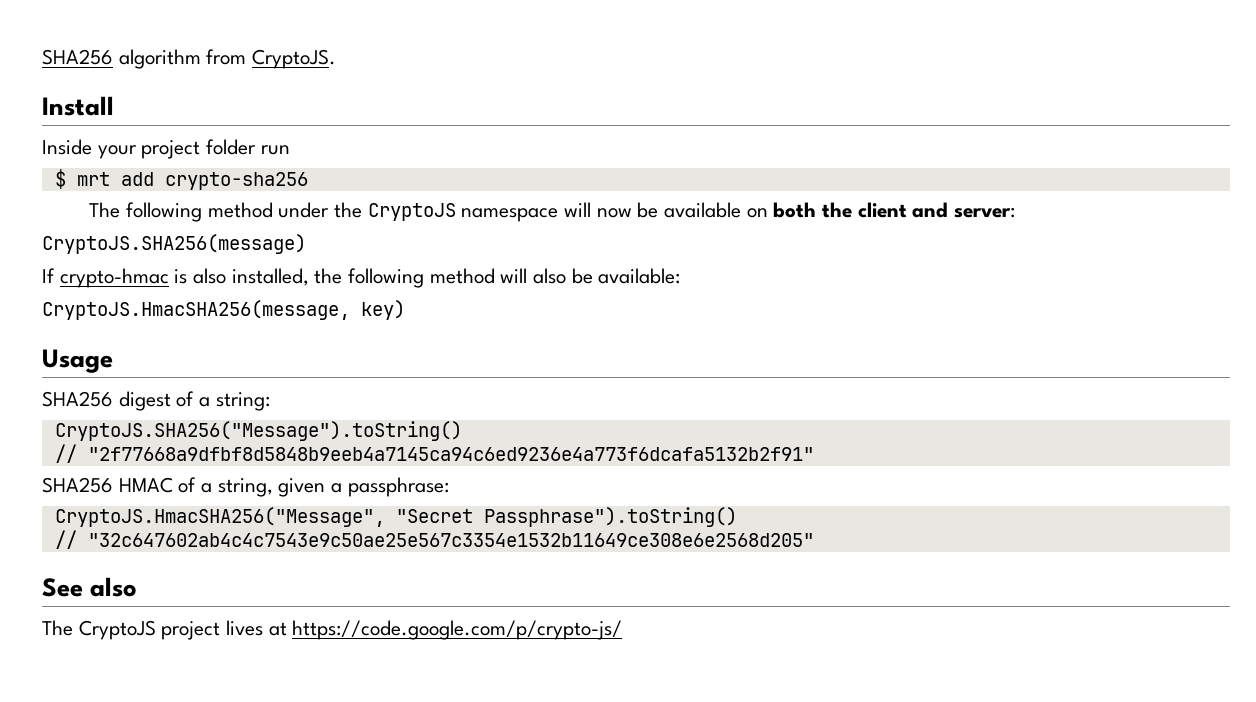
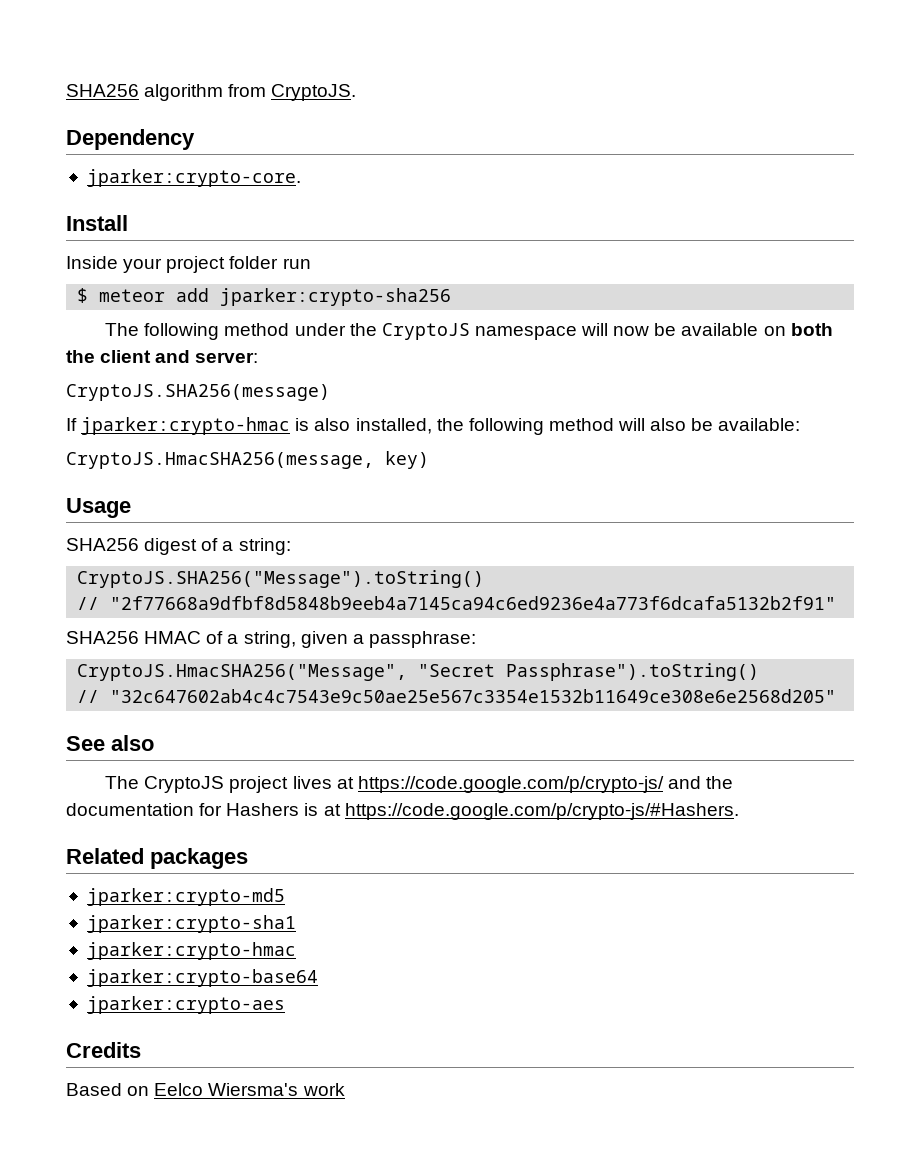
+ Dependency
+ jparker:crypto-core.
- $ mrt add crypto-sha256
+ $ meteor add jparker:crypto-sha256
- If crypto-hmac is also installed, the following method will also be available:
+ If jparker:crypto-hmac is also installed, the following method will also be available:
- The CryptoJS project lives at https://code.google.com/p/crypto-js/
+ The CryptoJS project lives at https://code.google.com/p/crypto-js/ and the documentation for Hashers is at https://code.google.com/p/crypto-js/#Hashers.
+ Related packages
+ jparker:crypto-md5
+ jparker:crypto-sha1
+ jparker:crypto-hmac
+ jparker:crypto-base64
+ jparker:crypto-aes
+ Credits
+ Based on Eelco Wiersma's work

